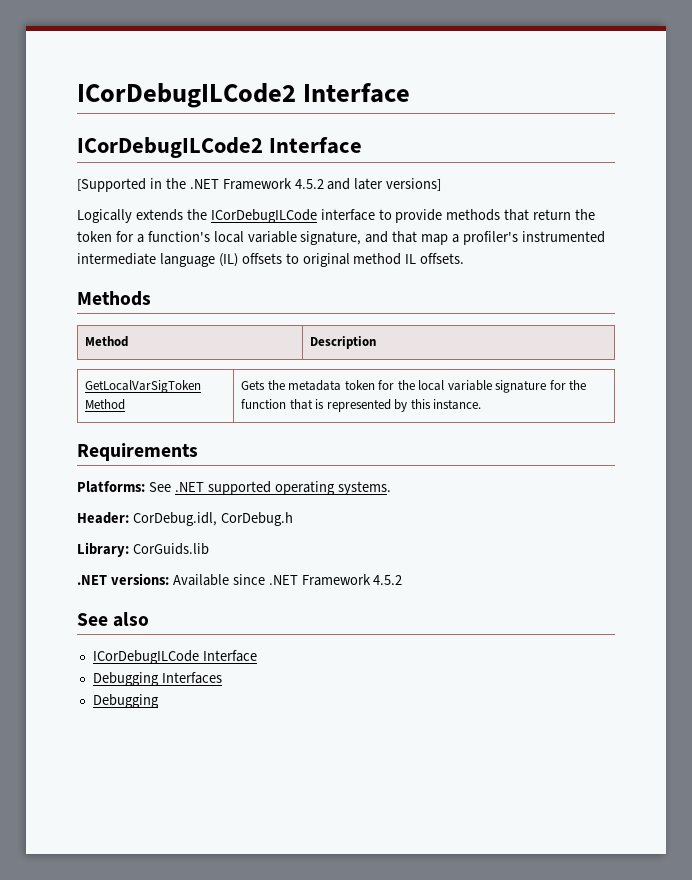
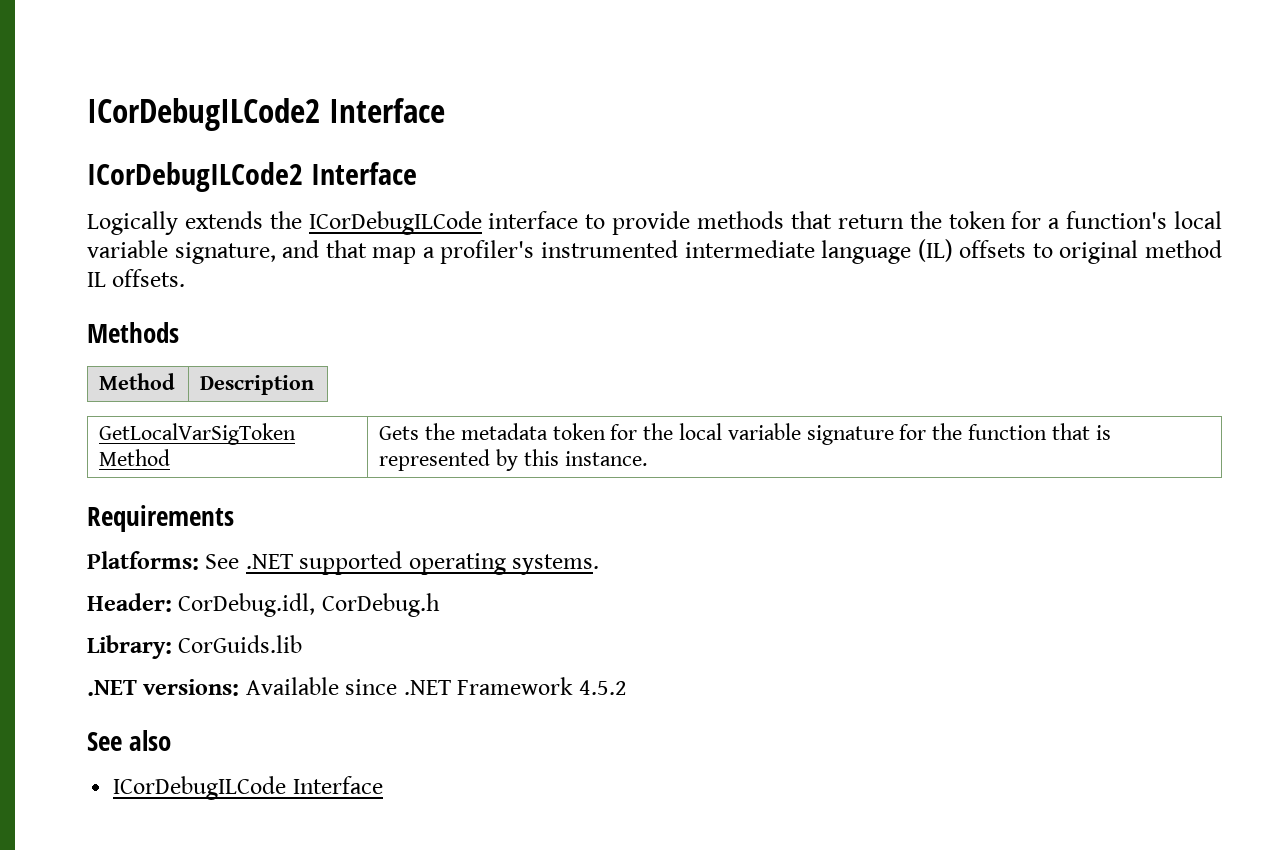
- [Supported in the .NET Framework 4.5.2 and later versions]
- Debugging Interfaces
- Debugging

